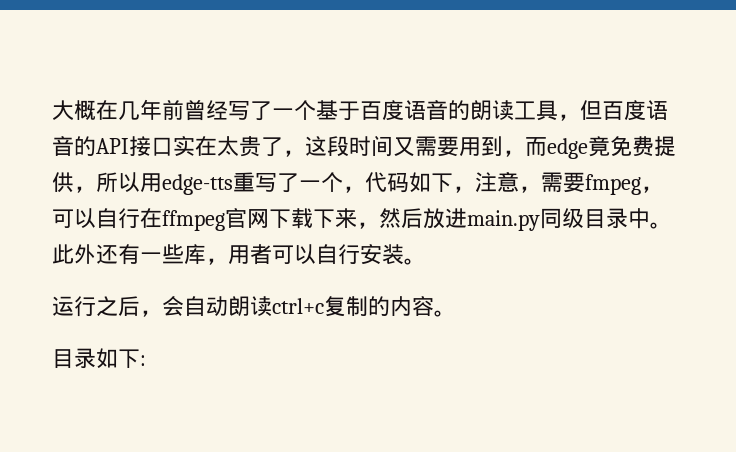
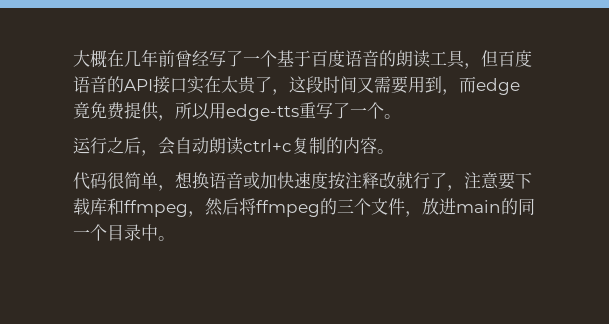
- 大概在几年前曾经写了一个基于百度语音的朗读工具，但百度语音的API接口实在太贵了，这段时间又需要用到，而edge竟免费提供，所以用edge-tts重写了一个，代码如下，注意，需要fmpeg，可以自行在ffmpeg官网下载下来，然后放进main.py同级目录中。此外还有一些库，用者可以自行安装。
+ 大概在几年前曾经写了一个基于百度语音的朗读工具，但百度语音的API接口实在太贵了，这段时间又需要用到，而edge竟免费提供，所以用edge-tts重写了一个。
- 目录如下:
+ 代码很简单，想换语音或加快速度按注释改就行了，注意要下载库和ffmpeg，然后将ffmpeg的三个文件，放进main的同一个目录中。

